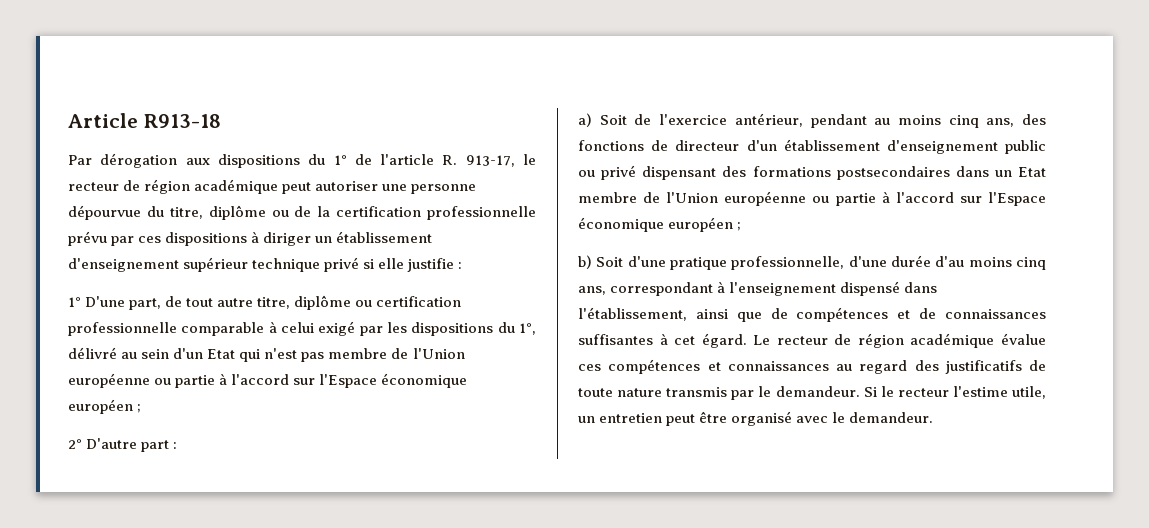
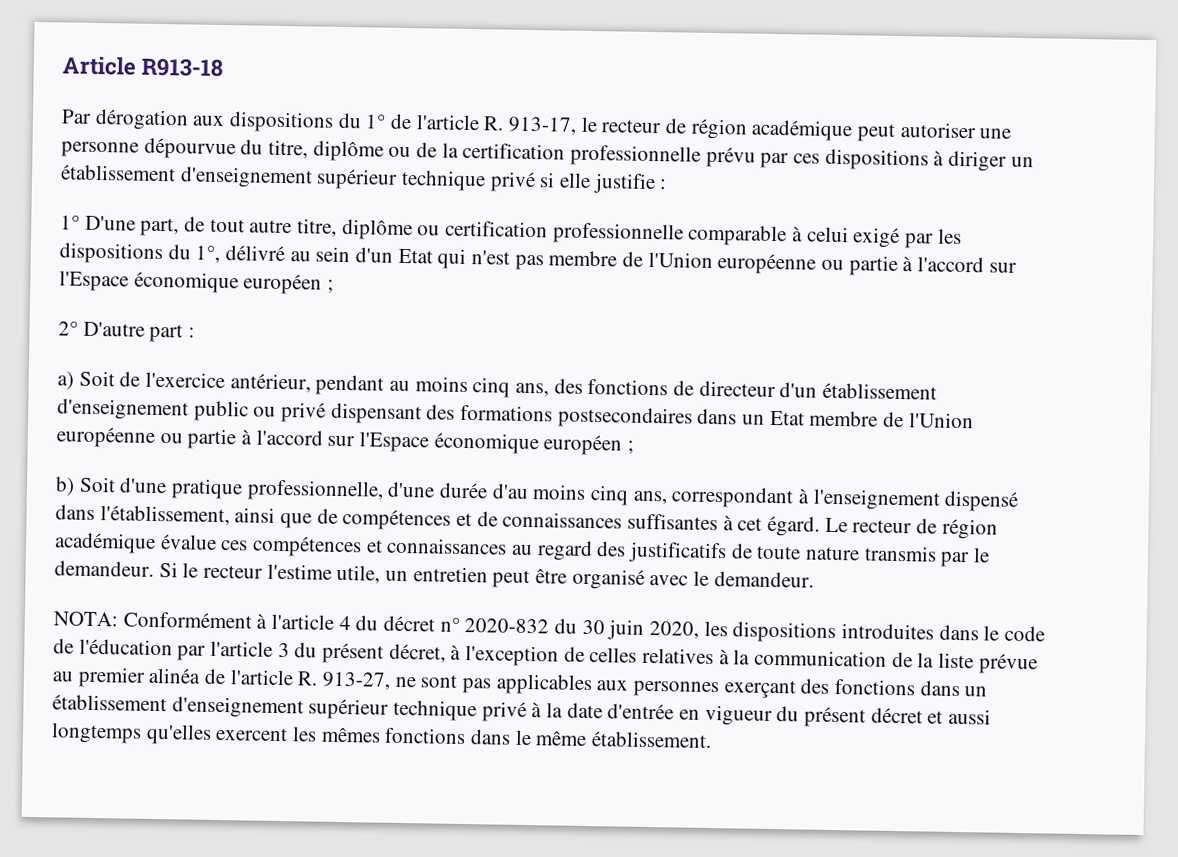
+ NOTA: Conformément à l'article 4 du décret n° 2020-832 du 30 juin 2020, les dispositions introduites dans le code de l'éducation par l'article 3 du présent décret, à l'exception de celles relatives à la communication de la liste prévue au premier alinéa de l'article R. 913-27, ne sont pas applicables aux personnes exerçant des fonctions dans un établissement d'enseignement supérieur technique privé à la date d'entrée en vigueur du présent décret et aussi longtemps qu'elles exercent les mêmes fonctions dans le même établissement.

